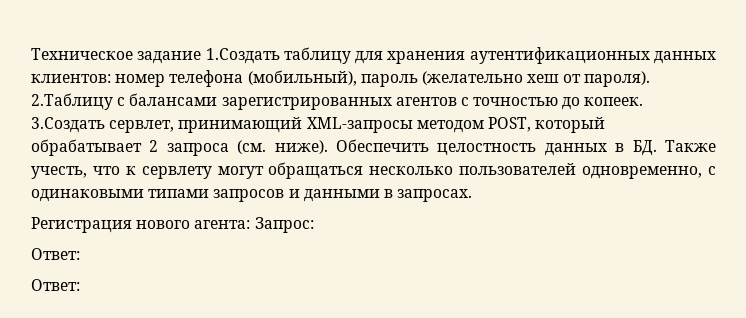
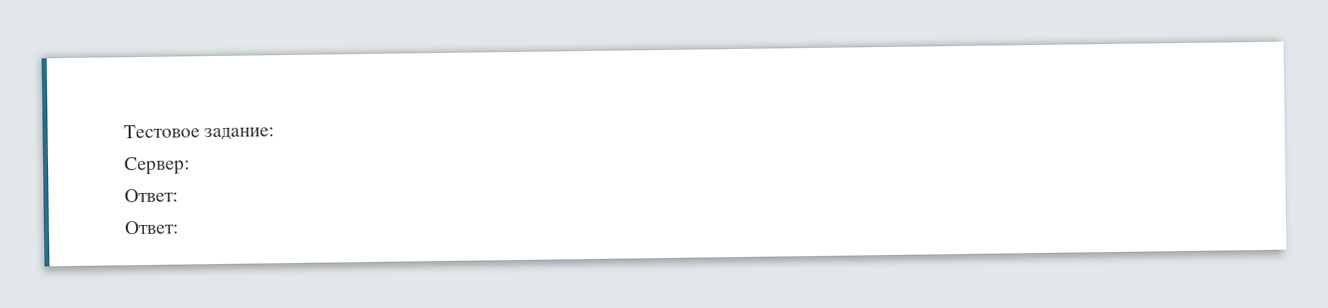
- Техническое задание 1.Создать таблицу для хранения аутентификационных данных клиентов: номер телефона (мобильный), пароль (желательно хеш от пароля). 2.Таблицу с балансами зарегистрированных агентов с точностью до копеек. 3.Создать сервлет, принимающий XML-запросы методом POST, который обрабатывает 2 запроса (см. ниже). Обеспечить целостность данных в БД. Также учесть, что к сервлету могут обращаться несколько пользователей одновременно, с одинаковыми типами запросов и данными в запросах.
- Регистрация нового агента: Запрос:
+ Тестовое задание:
+ Сервер:

